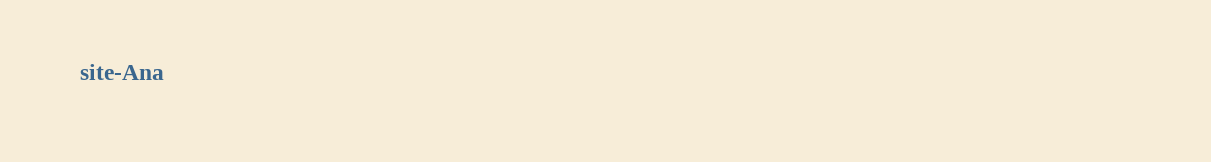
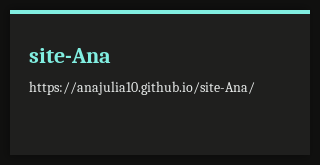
+ https://anajulia10.github.io/site-Ana/

